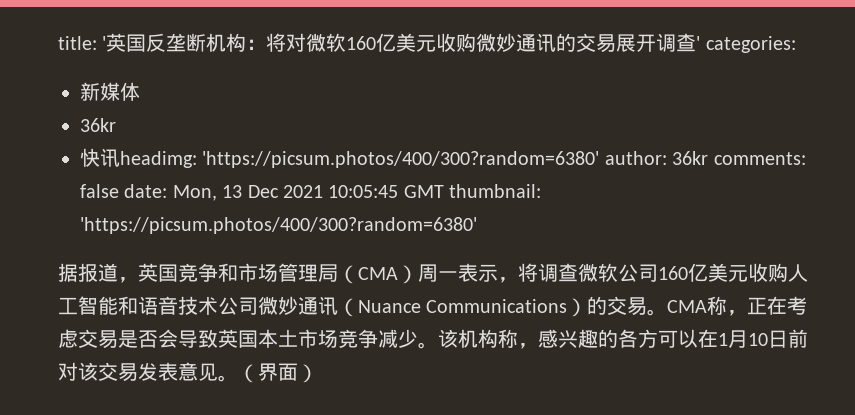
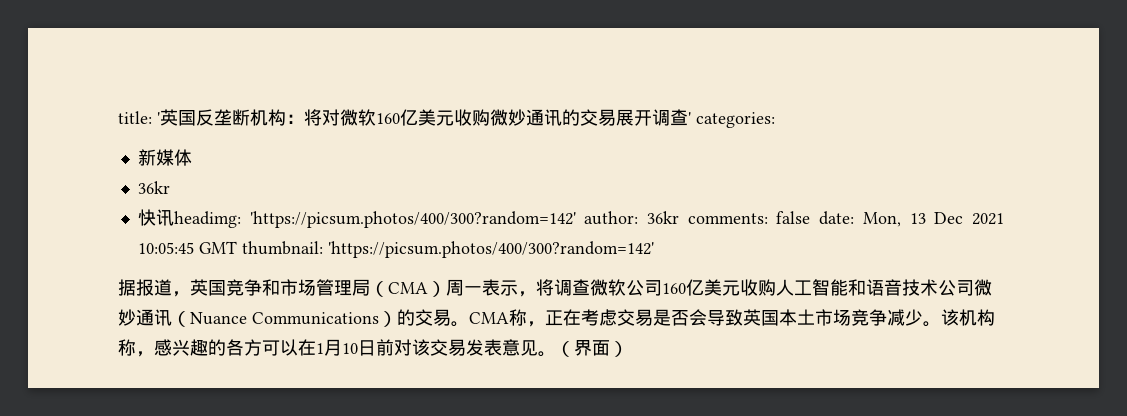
- 快讯headimg: 'https://picsum.photos/400/300?random=6380' author: 36kr comments: false date: Mon, 13 Dec 2021 10:05:45 GMT thumbnail: 'https://picsum.photos/400/300?random=6380'
+ 快讯headimg: 'https://picsum.photos/400/300?random=142' author: 36kr comments: false date: Mon, 13 Dec 2021 10:05:45 GMT thumbnail: 'https://picsum.photos/400/300?random=142'

